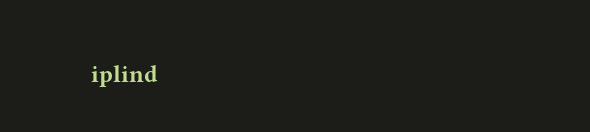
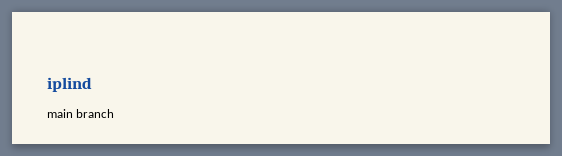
+ main branch

